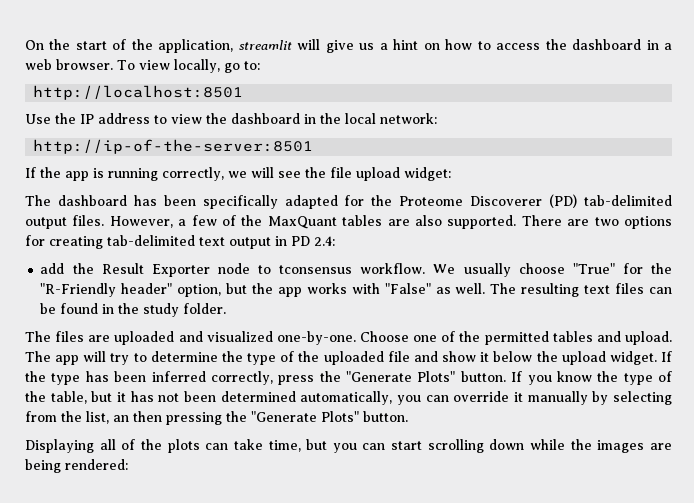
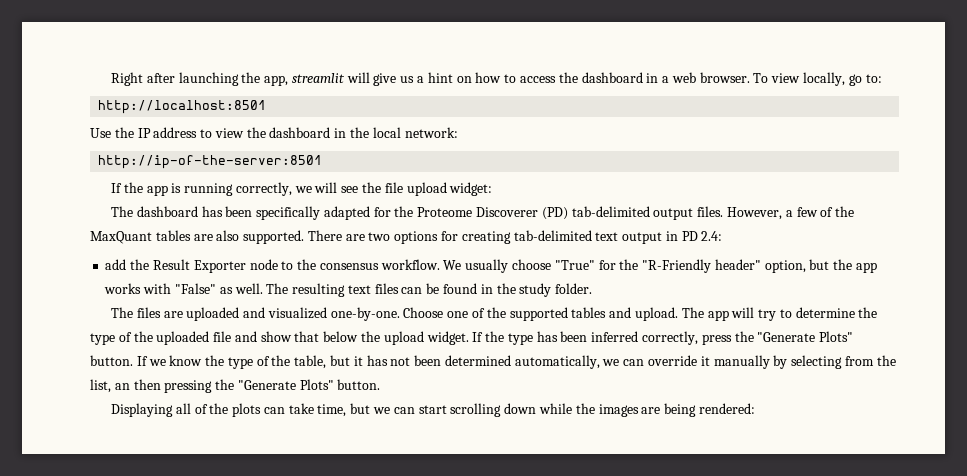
- On the start of the application, streamlit will give us a hint on how to access the dashboard in a web browser.
+ Right after launching the app, streamlit will give us a hint on how to access the dashboard in a web browser.
- add the Result Exporter node to tconsensus workflow.
+ add the Result Exporter node to the consensus workflow.
- Choose one of the permitted tables and upload.
+ Choose one of the supported tables and upload.
- The app will try to determine the type of the uploaded file and show it below the upload widget.
+ The app will try to determine the type of the uploaded file and show that below the upload widget.
- If you know the type of the table, but it has not been determined automatically, you can override it manually by selecting from the list, an then pressing the "Generate Plots" button.
+ If we know the type of the table, but it has not been determined automatically, we can override it manually by selecting from the list, an then pressing the "Generate Plots" button.
- Displaying all of the plots can take time, but you can start scrolling down while the images are being rendered:
+ Displaying all of the plots can take time, but we can start scrolling down while the images are being rendered:

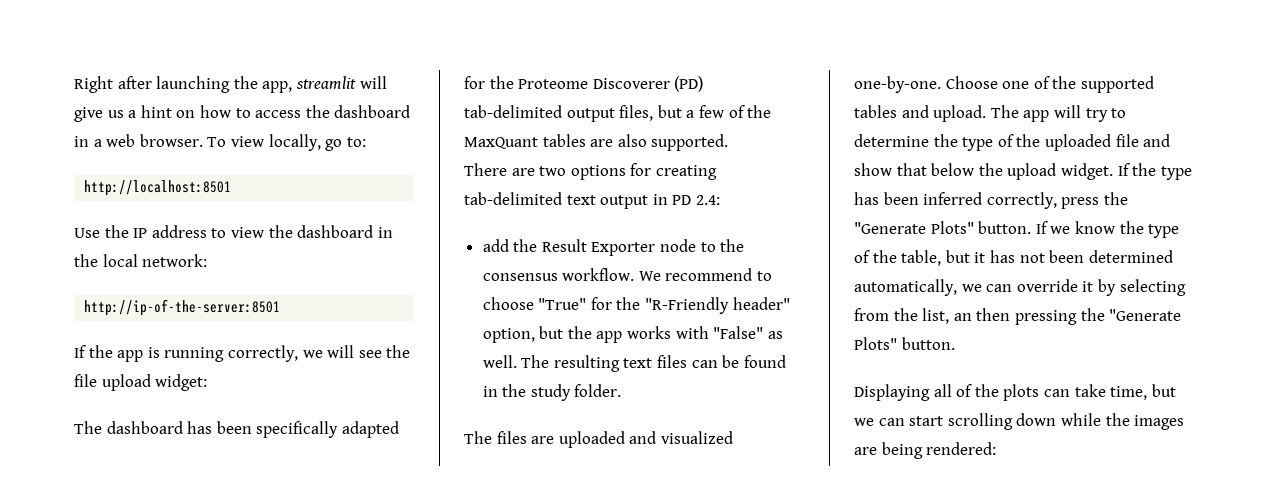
- The dashboard has been specifically adapted for the Proteome Discoverer (PD) tab-delimited output files. However, a few of the MaxQuant tables are also supported. There are two options for creating tab-delimited text output in PD 2.4:
+ The dashboard has been specifically adapted for the Proteome Discoverer (PD) tab-delimited output files, but a few of the MaxQuant tables are also supported.
+ There are two options for creating tab-delimited text output in PD 2.4:
- We usually choose "True" for the "R-Friendly header" option, but the app works with "False" as well.
+ We recommend to choose "True" for the "R-Friendly header" option, but the app works with "False" as well.
- If we know the type of the table, but it has not been determined automatically, we can override it manually by selecting from the list, an then pressing the "Generate Plots" button.
+ If we know the type of the table, but it has not been determined automatically, we can override it by selecting from the list, an then pressing the "Generate Plots" button.

